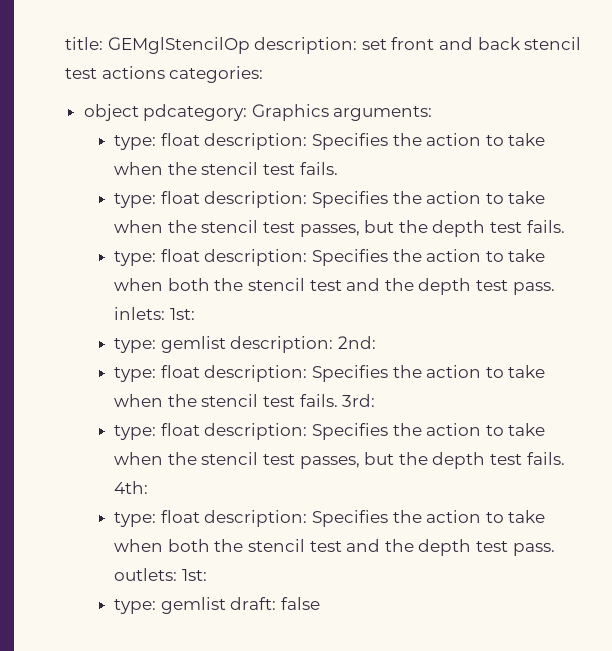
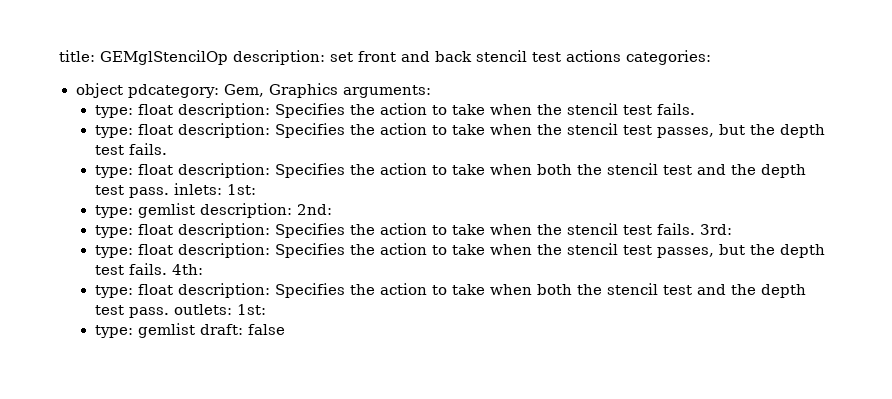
- object pdcategory: Graphics arguments:
+ object pdcategory: Gem, Graphics arguments:

